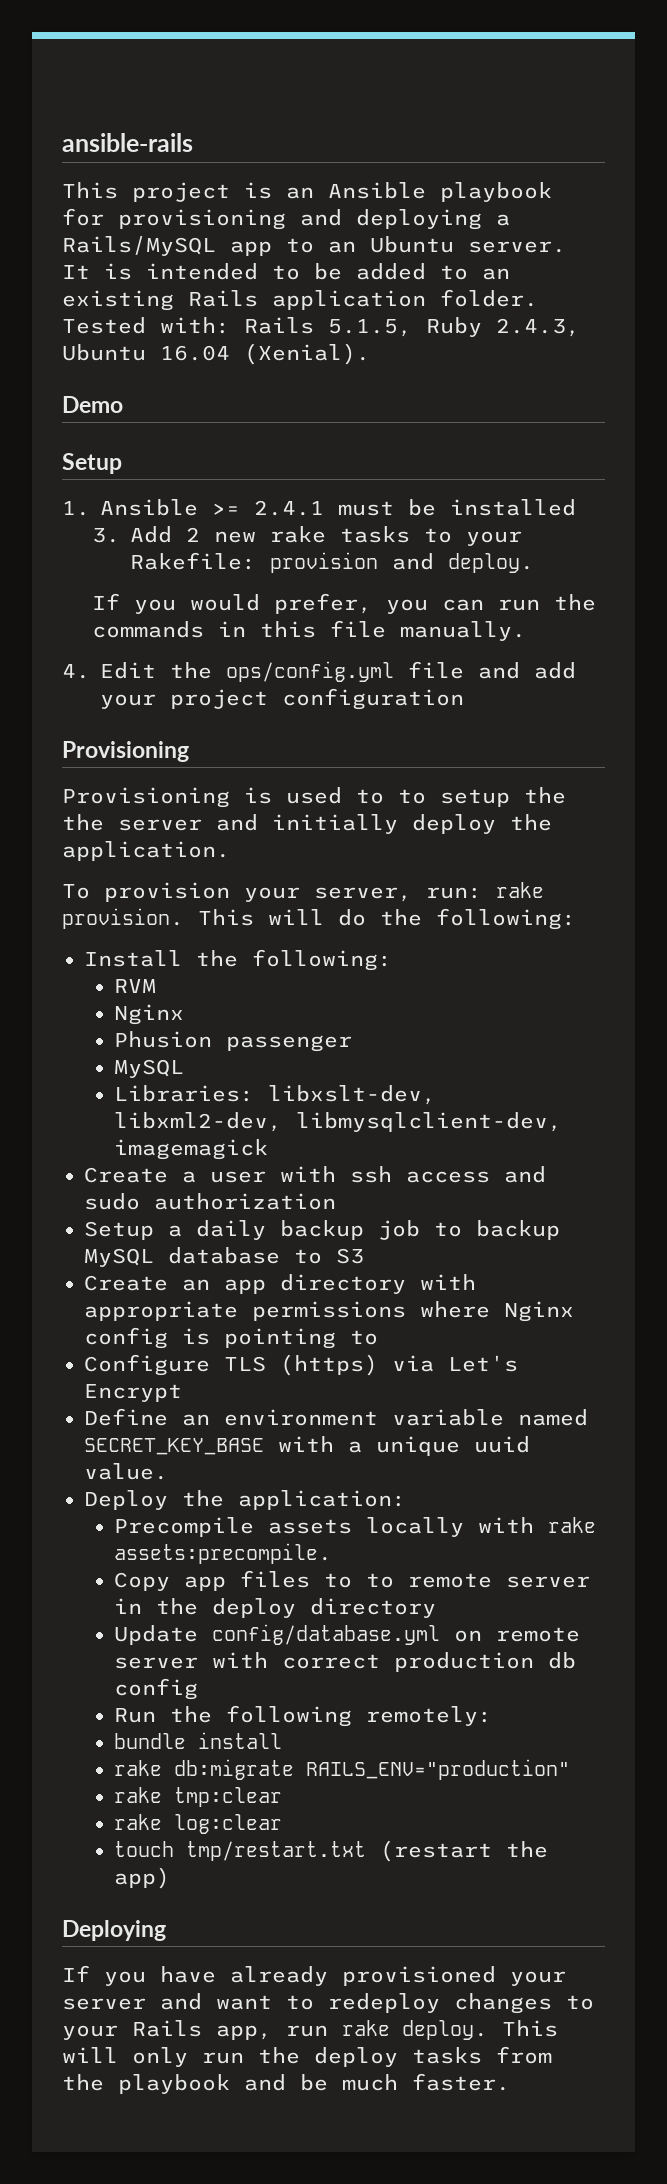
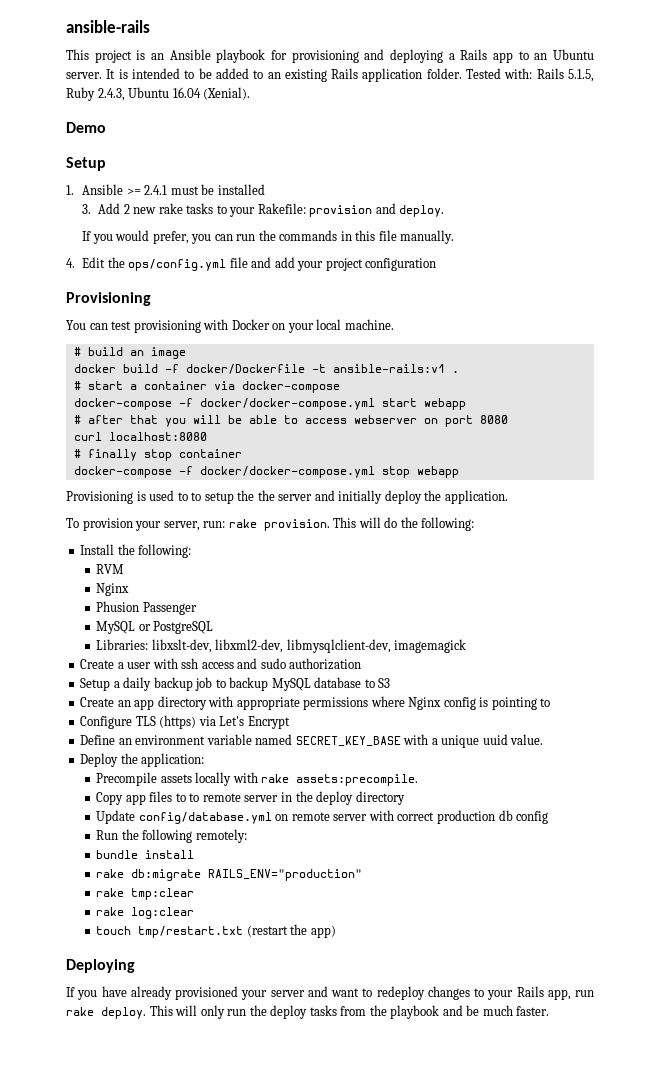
- This project is an Ansible playbook for provisioning and deploying a Rails/MySQL app to an Ubuntu server.
+ This project is an Ansible playbook for provisioning and deploying a Rails app to an Ubuntu server.
+ You can test provisioning with Docker on your local machine.
+ # build an image
+ docker build -f docker/Dockerfile -t ansible-rails:v1 .
+ # start a container via docker-compose
+ docker-compose -f docker/docker-compose.yml start webapp
+ # after that you will be able to access webserver on port 8080
+ curl localhost:8080
+ # finally stop container
+ docker-compose -f docker/docker-compose.yml stop webapp
- Phusion passenger
- MySQL
+ Phusion Passenger
+ MySQL or PostgreSQL

